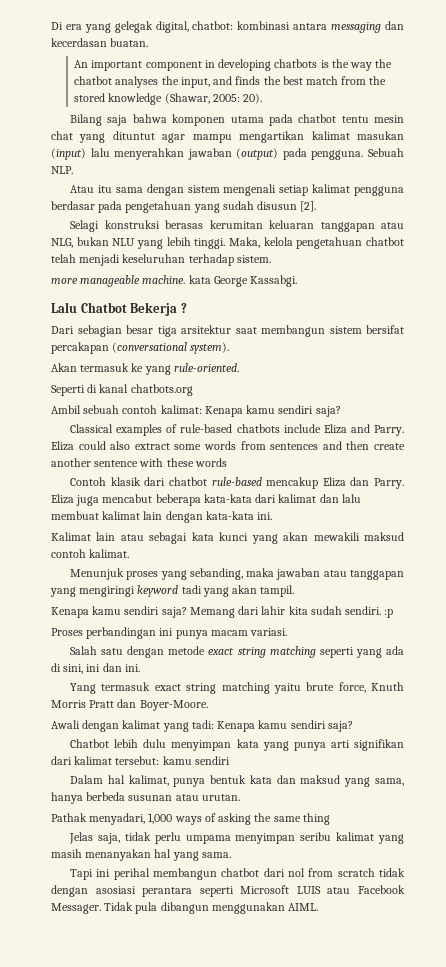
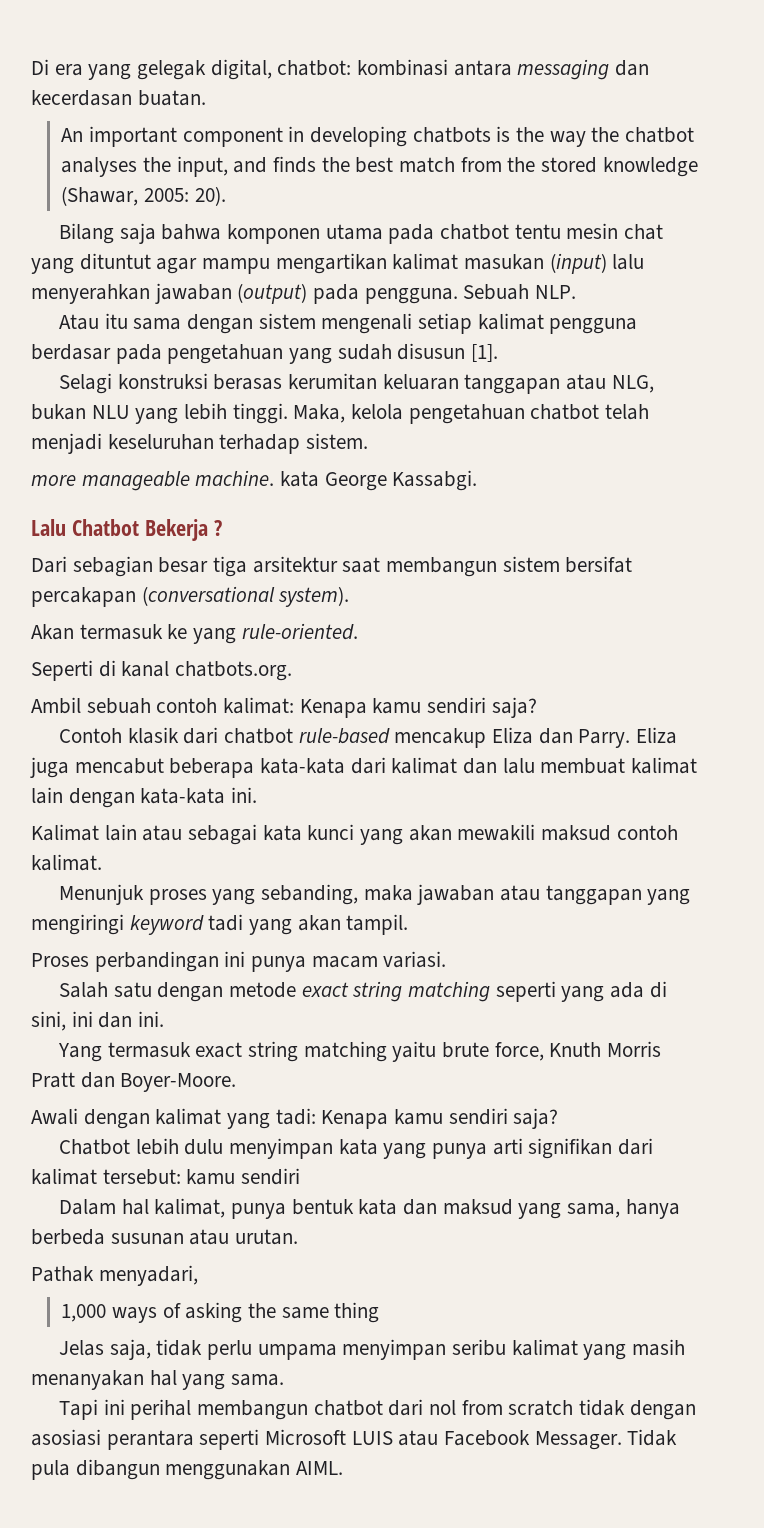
- Atau itu sama dengan sistem mengenali setiap kalimat pengguna berdasar pada pengetahuan yang sudah disusun [2].
+ Atau itu sama dengan sistem mengenali setiap kalimat pengguna berdasar pada pengetahuan yang sudah disusun [1].
- Seperti di kanal chatbots.org
+ Seperti di kanal chatbots.org.
- Classical examples of rule-based chatbots include Eliza and Parry. Eliza could also extract some words from sentences and then create another sentence with these words
- Kenapa kamu sendiri saja? Memang dari lahir kita sudah sendiri. :p
- Pathak menyadari, 1,000 ways of asking the same thing
+ Pathak menyadari,
+ 1,000 ways of asking the same thing

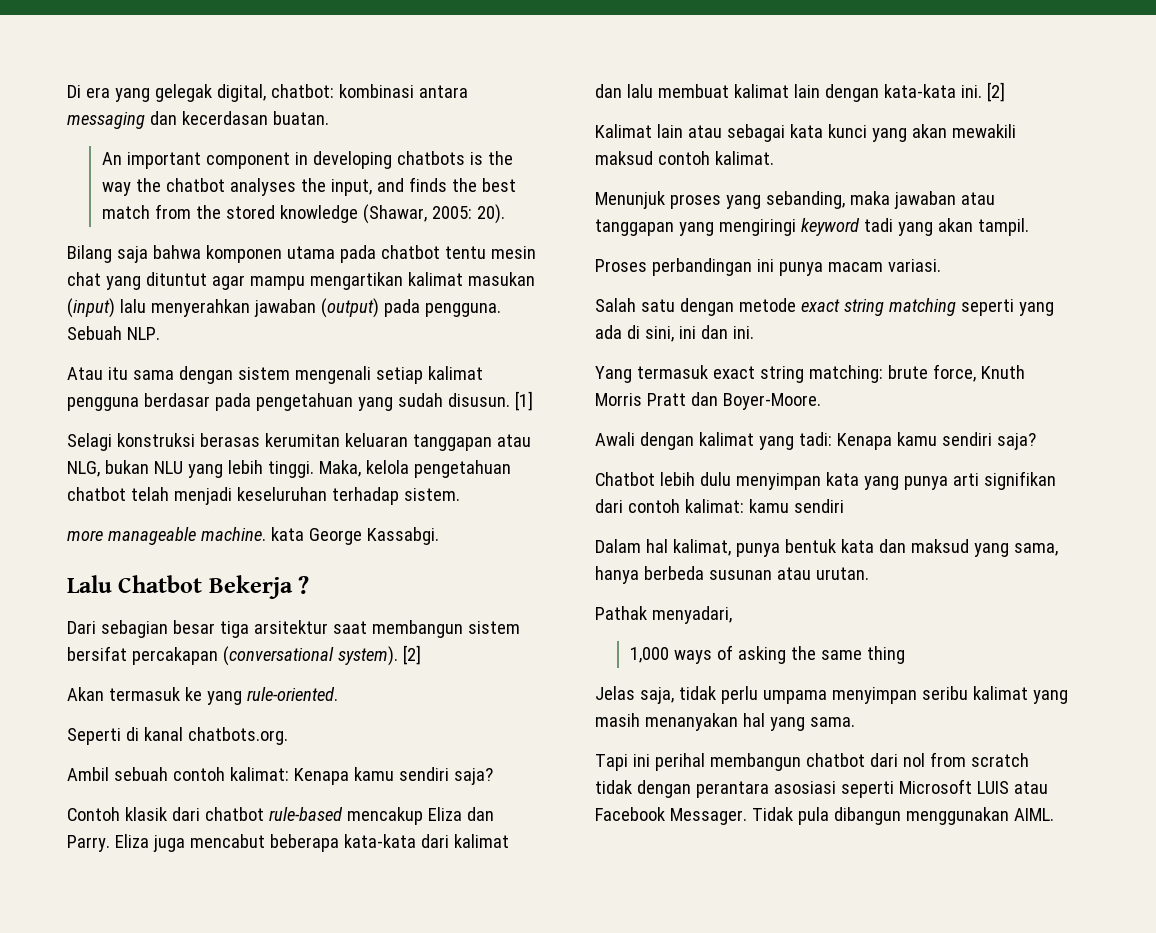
- Atau itu sama dengan sistem mengenali setiap kalimat pengguna berdasar pada pengetahuan yang sudah disusun [1].
+ Atau itu sama dengan sistem mengenali setiap kalimat pengguna berdasar pada pengetahuan yang sudah disusun. [1]
- Dari sebagian besar tiga arsitektur saat membangun sistem bersifat percakapan (conversational system).
+ Dari sebagian besar tiga arsitektur saat membangun sistem bersifat percakapan (conversational system). [2]
- Eliza juga mencabut beberapa kata-kata dari kalimat dan lalu membuat kalimat lain dengan kata-kata ini.
+ Eliza juga mencabut beberapa kata-kata dari kalimat dan lalu membuat kalimat lain dengan kata-kata ini. [2]
- Yang termasuk exact string matching yaitu brute force, Knuth Morris Pratt dan Boyer-Moore.
+ Yang termasuk exact string matching: brute force, Knuth Morris Pratt dan Boyer-Moore.
- Chatbot lebih dulu menyimpan kata yang punya arti signifikan dari kalimat tersebut: kamu sendiri
+ Chatbot lebih dulu menyimpan kata yang punya arti signifikan dari contoh kalimat: kamu sendiri
- Tapi ini perihal membangun chatbot dari nol from scratch tidak dengan asosiasi perantara seperti Microsoft LUIS atau Facebook Messager.
+ Tapi ini perihal membangun chatbot dari nol from scratch tidak dengan perantara asosiasi seperti Microsoft LUIS atau Facebook Messager.

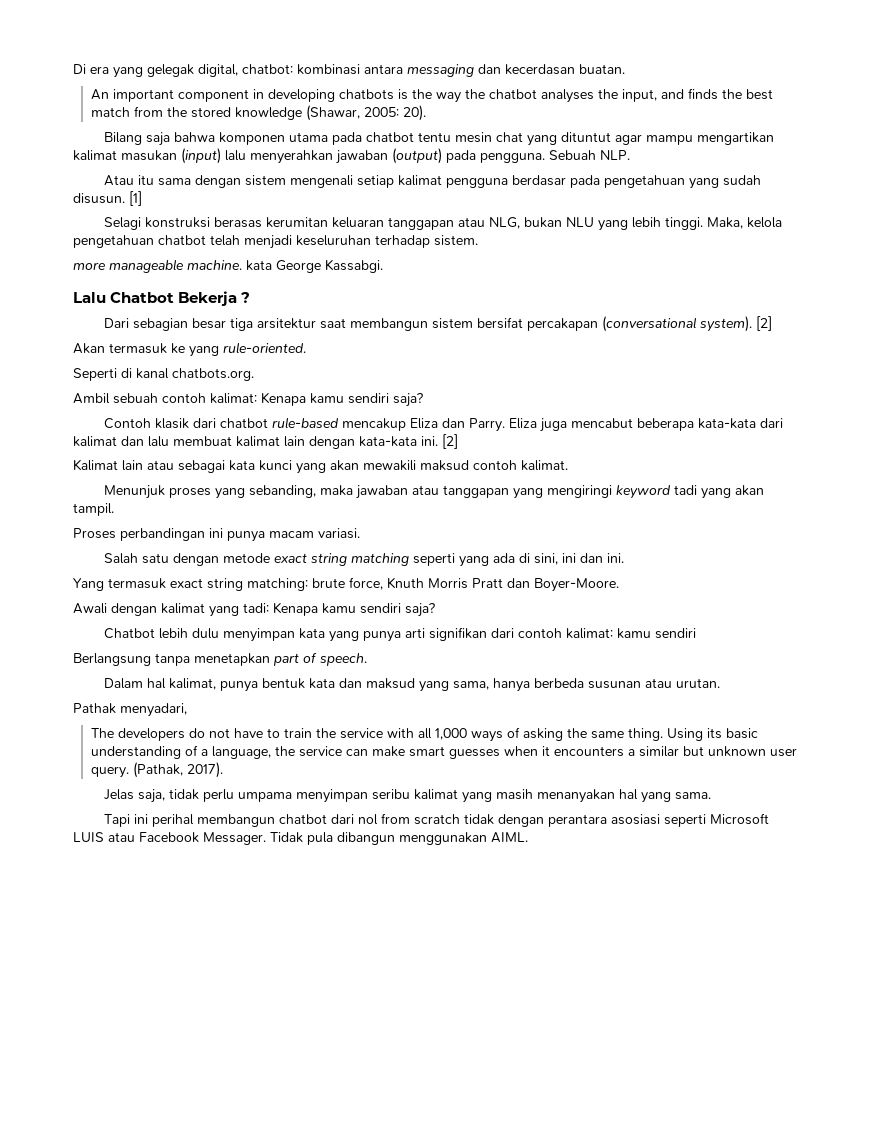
+ Berlangsung tanpa menetapkan part of speech.
- 1,000 ways of asking the same thing
+ The developers do not have to train the service with all 1,000 ways of asking the same thing. Using its basic understanding of a language, the service can make smart guesses when it encounters a similar but unknown user query. (Pathak, 2017).

